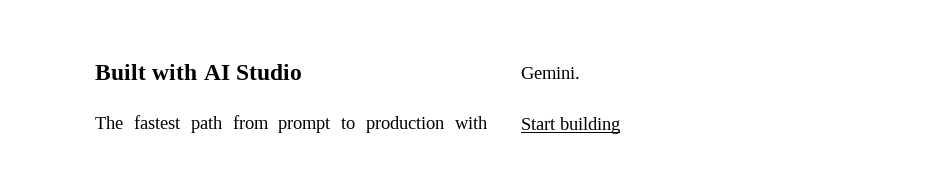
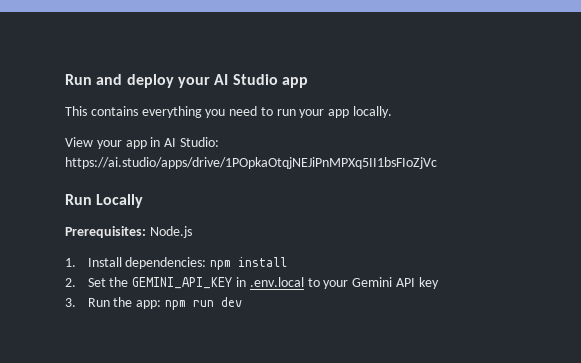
- Built with AI Studio
- The fastest path from prompt to production with Gemini.
- Start building
+ Run and deploy your AI Studio app
+ This contains everything you need to run your app locally.
+ View your app in AI Studio: https://ai.studio/apps/drive/1POpkaOtqjNEJiPnMPXq5II1bsFIoZjVc
+ Run Locally
+ Prerequisites: Node.js
+ 1. Install dependencies: npm install
+ 2. Set the GEMINI_API_KEY in .env.local to your Gemini API key
+ 3. Run the app: npm run dev

